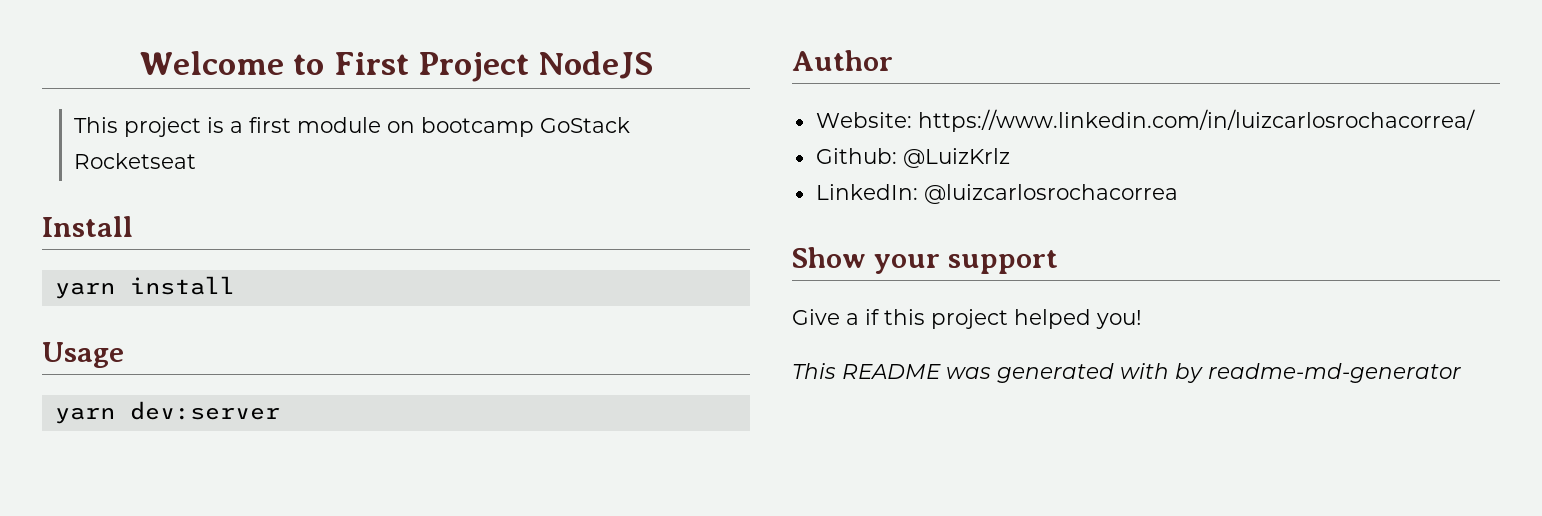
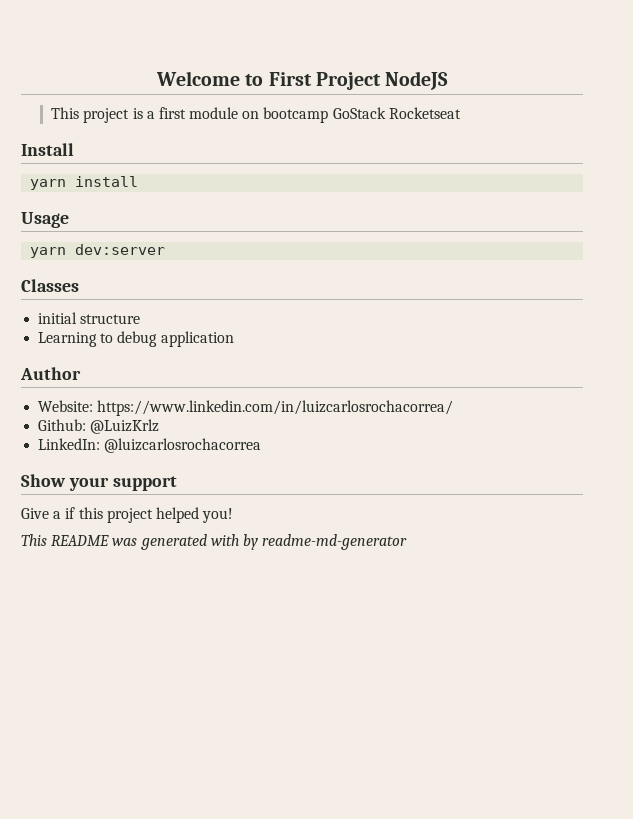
+ Classes
+ initial structure
+ Learning to debug application

